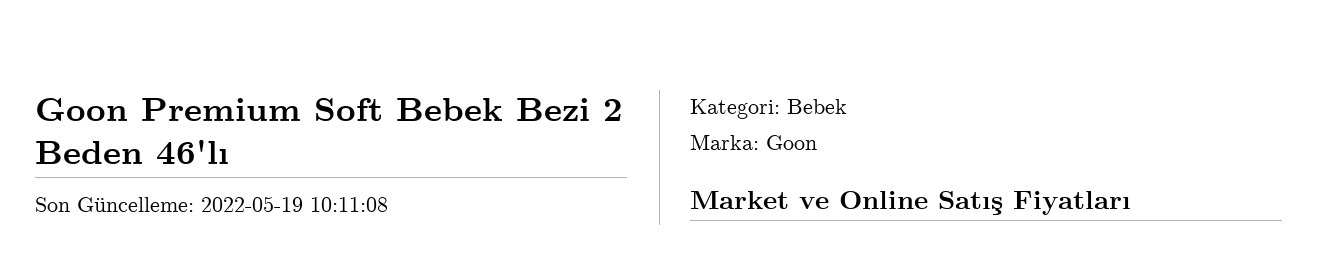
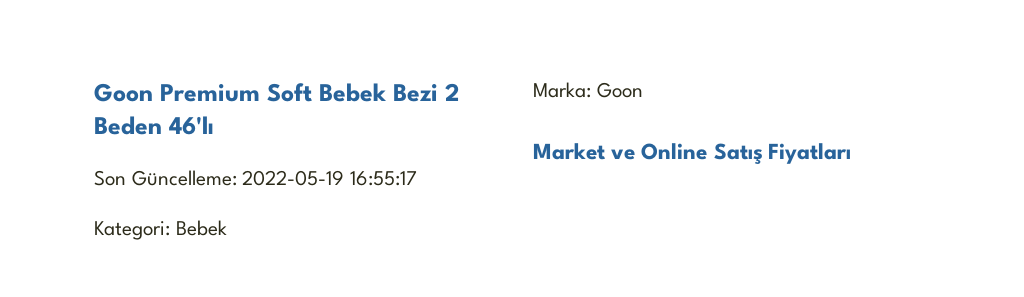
- Son Güncelleme: 2022-05-19 10:11:08
+ Son Güncelleme: 2022-05-19 16:55:17

